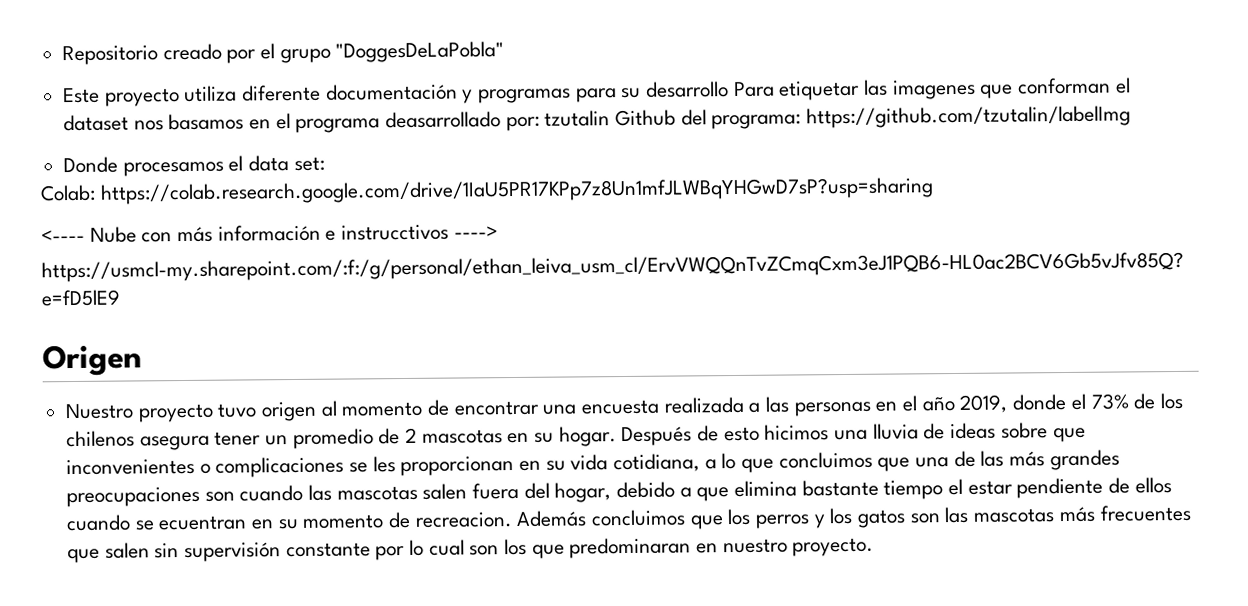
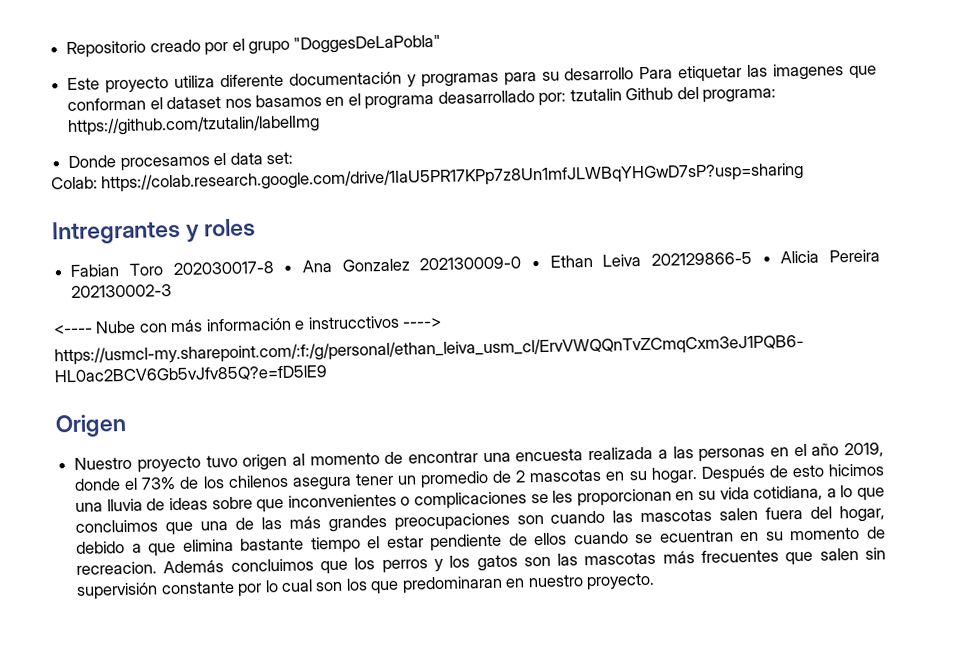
+ Intregrantes y roles
+ Fabian Toro 202030017-8 • Ana Gonzalez 202130009-0 • Ethan Leiva 202129866-5 • Alicia Pereira 202130002-3

